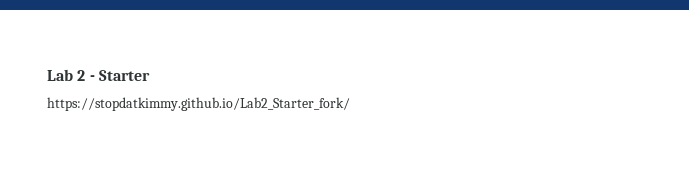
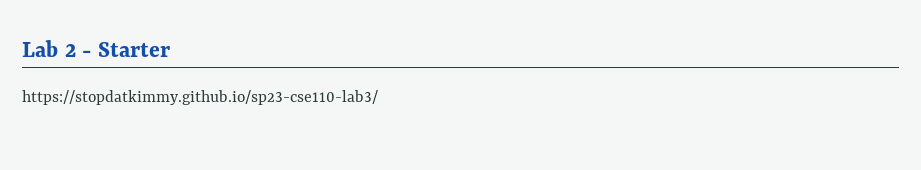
- https://stopdatkimmy.github.io/Lab2_Starter_fork/
+ https://stopdatkimmy.github.io/sp23-cse110-lab3/

